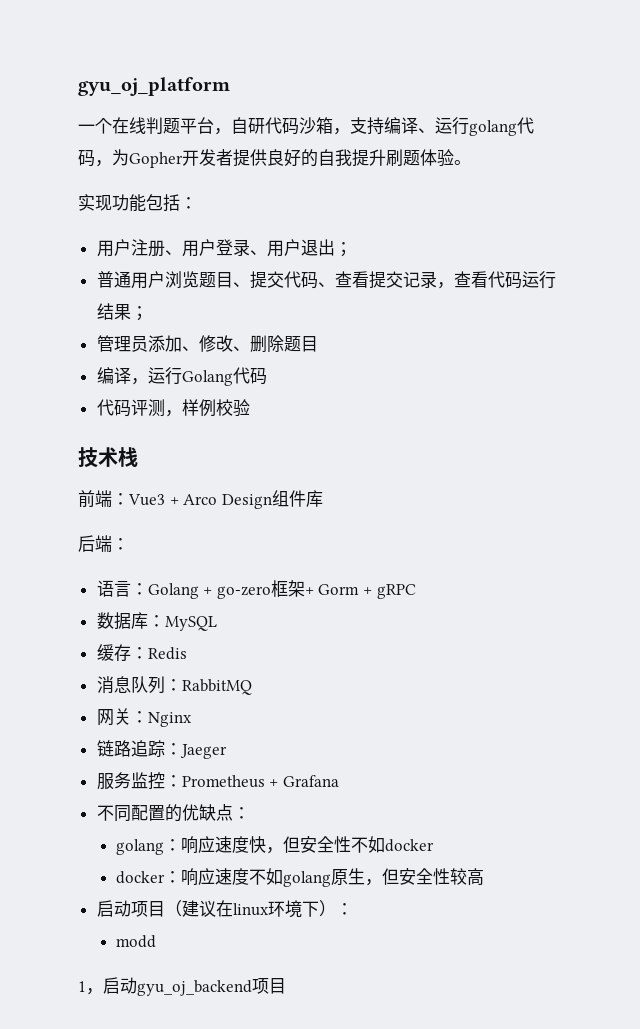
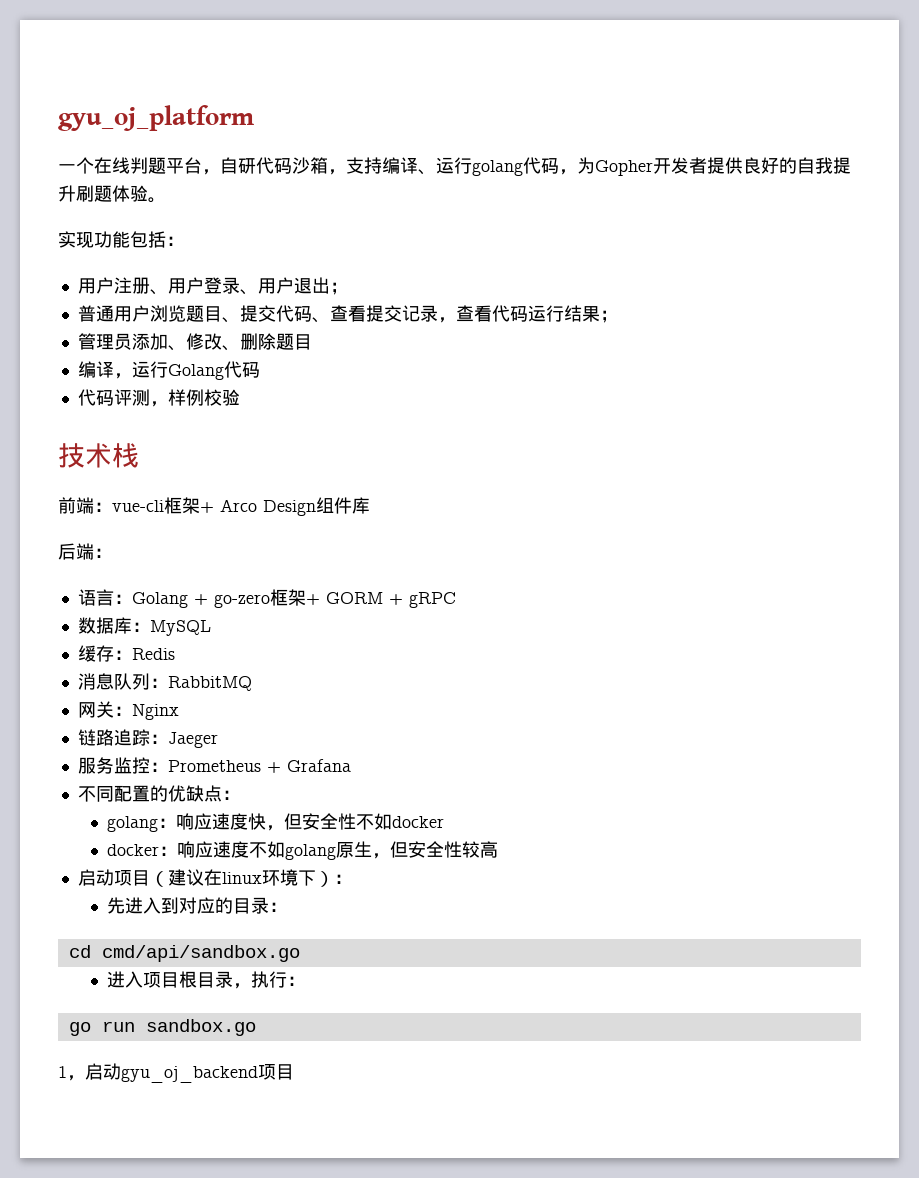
- 前端：Vue3 + Arco Design组件库
+ 前端：vue-cli框架+ Arco Design组件库
- 语言：Golang + go-zero框架+ Gorm + gRPC
+ 语言：Golang + go-zero框架+ GORM + gRPC
- modd
+ 先进入到对应的目录：
+ cd cmd/api/sandbox.go
+ 进入项目根目录，执行：
+ go run sandbox.go

